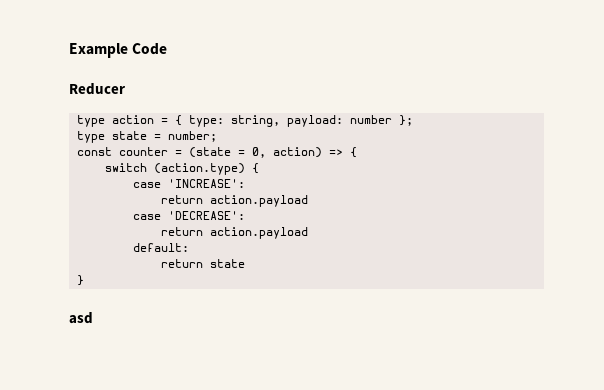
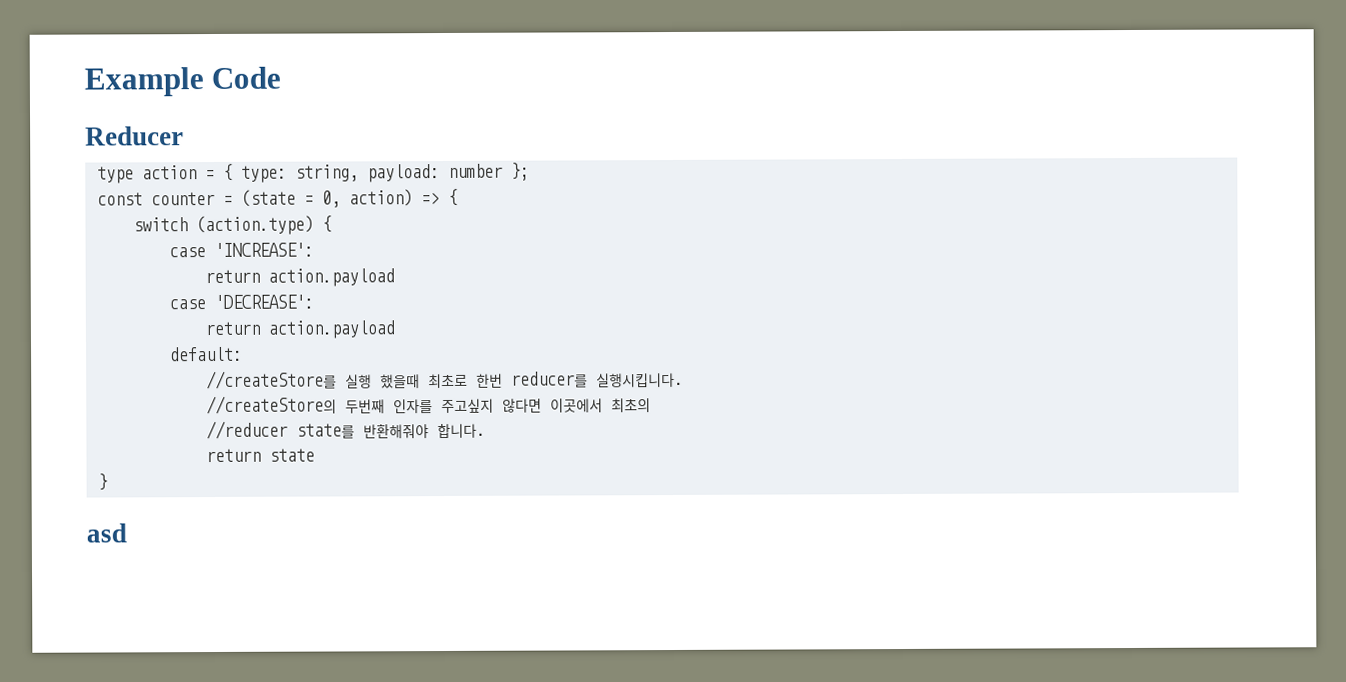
- type state = number;
+ //createStore를 실행 했을때 최초로 한번 reducer를 실행시킵니다.
+ //createStore의 두번째 인자를 주고싶지 않다면 이곳에서 최초의
+ //reducer state를 반환해줘야 합니다.

